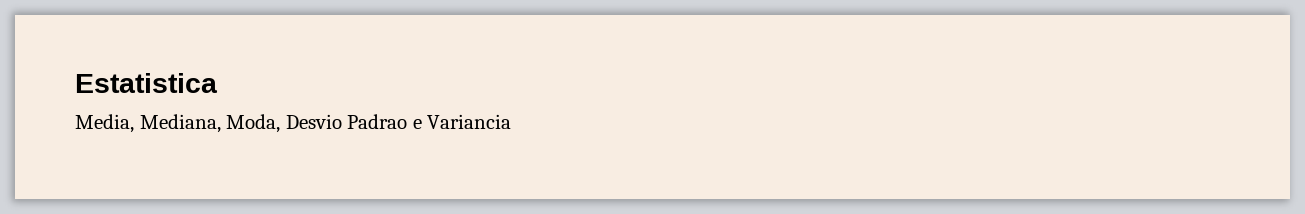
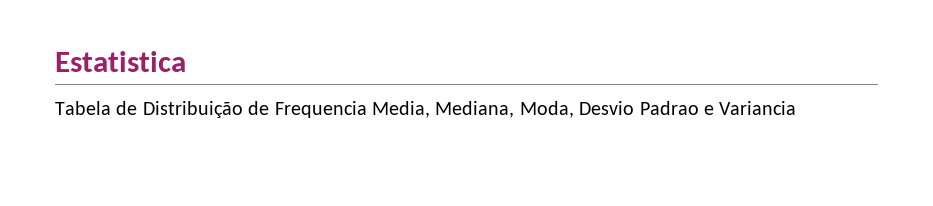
- Media, Mediana, Moda, Desvio Padrao e Variancia
+ Tabela de Distribuição de Frequencia Media, Mediana, Moda, Desvio Padrao e Variancia

